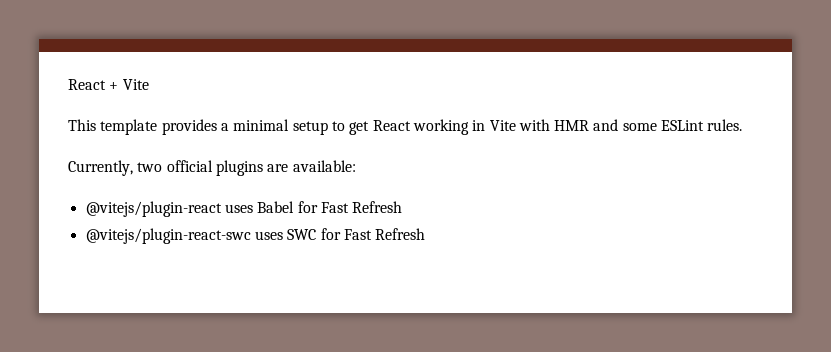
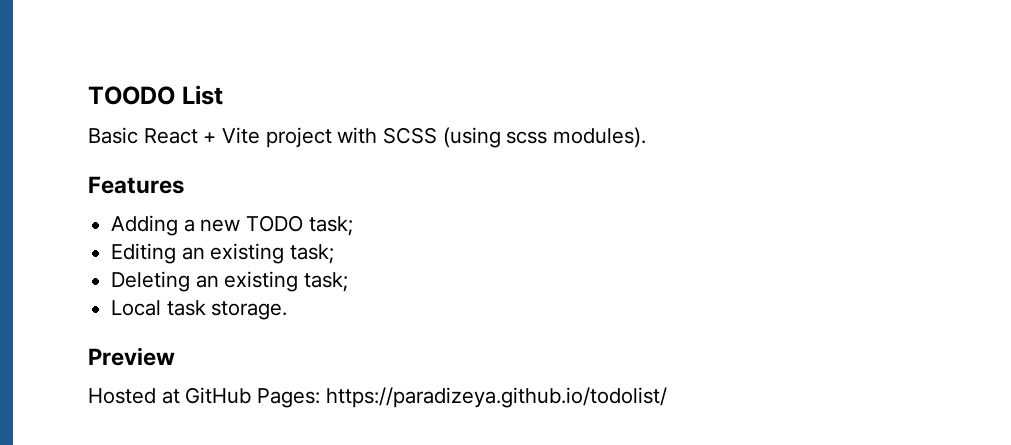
- React + Vite
- This template provides a minimal setup to get React working in Vite with HMR and some ESLint rules.
- Currently, two official plugins are available:
- @vitejs/plugin-react uses Babel for Fast Refresh
- @vitejs/plugin-react-swc uses SWC for Fast Refresh
+ TOODO List
+ Basic React + Vite project with SCSS (using scss modules).
+ Features
+ Adding a new TODO task;
+ Editing an existing task;
+ Deleting an existing task;
+ Local task storage.
+ Preview
+ Hosted at GitHub Pages: https://paradizeya.github.io/todolist/

